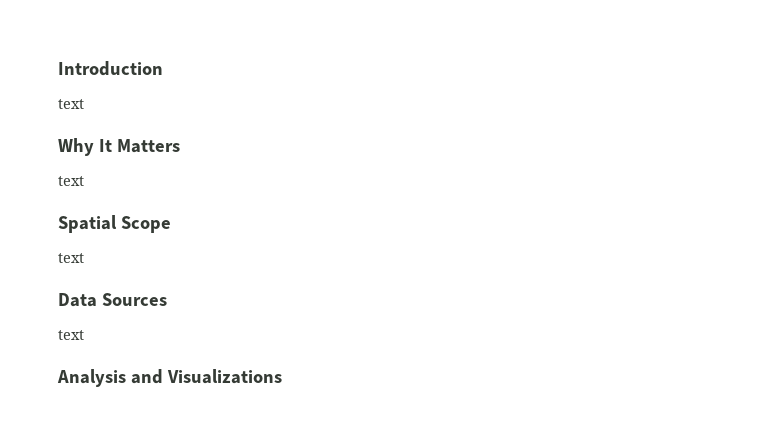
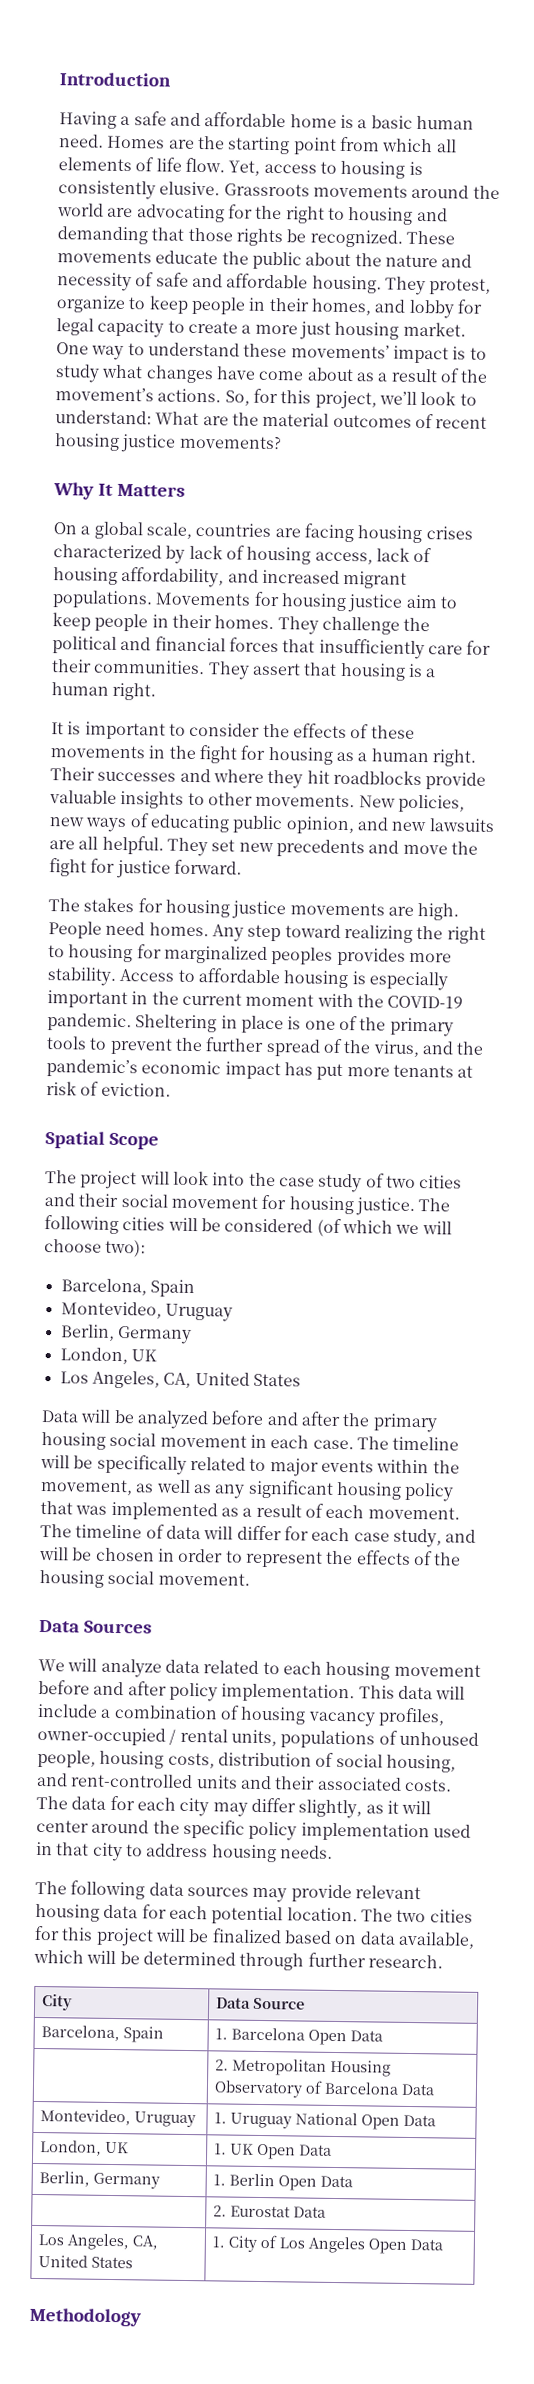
  Introduction
- text
+ Having a safe and affordable home is a basic human need. Homes are the starting point from which all elements of life flow. Yet, access to housing is consistently elusive. Grassroots movements around the world are advocating for the right to housing and demanding that those rights be recognized. These movements educate the public about the nature and necessity of safe and affordable housing. They protest, organize to keep people in their homes, and lobby for legal capacity to create a more just housing market. One way to understand these movements’ impact is to study what changes have come about as a result of the movement’s actions. So, for this project, we’ll look to understand: What are the material outcomes of recent housing justice movements?
  Why It Matters
- text
+ On a global scale, countries are facing housing crises characterized by lack of housing access, lack of housing affordability, and increased migrant populations. Movements for housing justice aim to keep people in their homes. They challenge the political and financial forces that insufficiently care for their communities. They assert that housing is a human right.
+ It is important to consider the effects of these movements in the fight for housing as a human right. Their successes and where they hit roadblocks provide valuable insights to other movements. New policies, new ways of educating public opinion, and new lawsuits are all helpful. They set new precedents and move the fight for justice forward.
+ The stakes for housing justice movements are high. People need homes. Any step toward realizing the right to housing for marginalized peoples provides more stability. Access to affordable housing is especially important in the current moment with the COVID-19 pandemic. Sheltering in place is one of the primary tools to prevent the further spread of the virus, and the pandemic’s economic impact has put more tenants at risk of eviction.
  Spatial Scope
- text
+ The project will look into the case study of two cities and their social movement for housing justice. The following cities will be considered (of which we will choose two):
+ Barcelona, Spain
+ Montevideo, Uruguay
+ Berlin, Germany
+ London, UK
+ Los Angeles, CA, United States
+ Data will be analyzed before and after the primary housing social movement in each case. The timeline will be specifically related to major events within the movement, as well as any significant housing policy that was implemented as a result of each movement. The timeline of data will differ for each case study, and will be chosen in order to represent the effects of the housing social movement.
  Data Sources
- text
- Analysis and Visualizations
+ We will analyze data related to each housing movement before and after policy implementation. This data will include a combination of housing vacancy profiles, owner-occupied / rental units, populations of unhoused people, housing costs, distribution of social housing, and rent-controlled units and their associated costs. The data for each city may differ slightly, as it will center around the specific policy implementation used in that city to address housing needs.
+ The following data sources may provide relevant housing data for each potential location. The two cities for this project will be finalized based on data available, which will be determined through further research.
+ City | Data Source
+ Barcelona, Spain | 1. Barcelona Open Data
+ | 2. Metropolitan Housing Observatory of Barcelona Data
+ Montevideo, Uruguay | 1. Uruguay National Open Data
+ London, UK | 1. UK Open Data
+ Berlin, Germany | 1. Berlin Open Data
+ | 2. Eurostat Data
+ Los Angeles, CA, United States | 1. City of Los Angeles Open Data
+ Methodology

